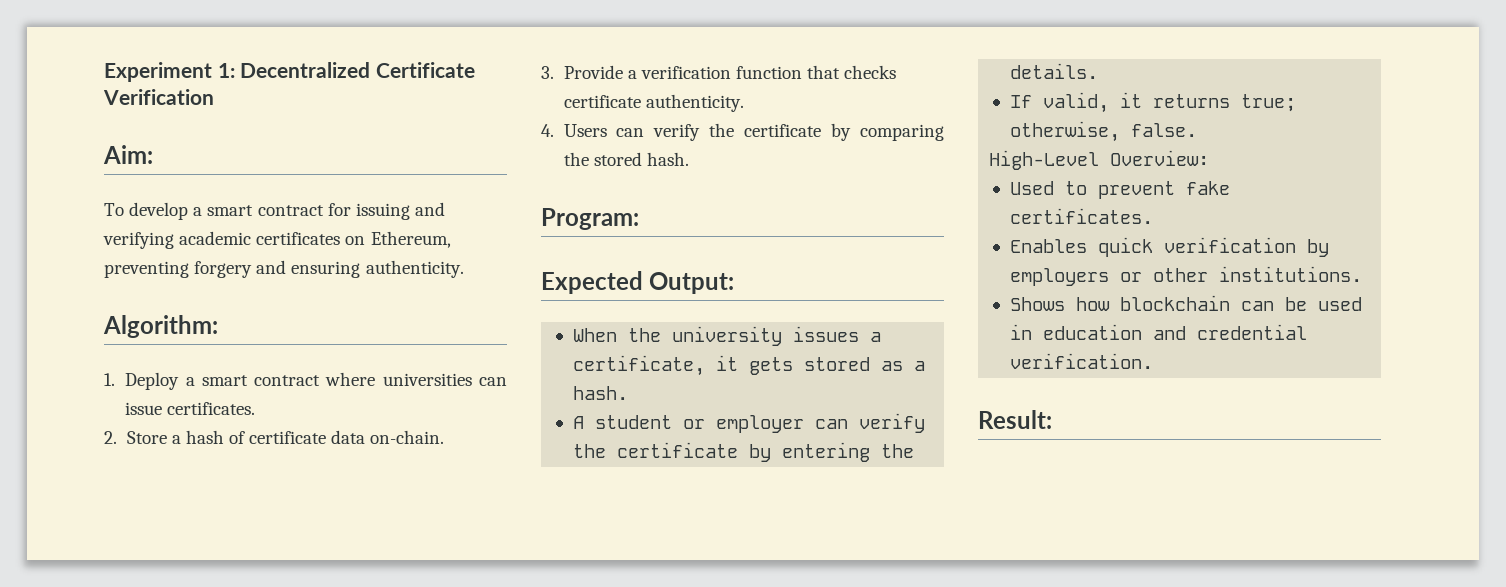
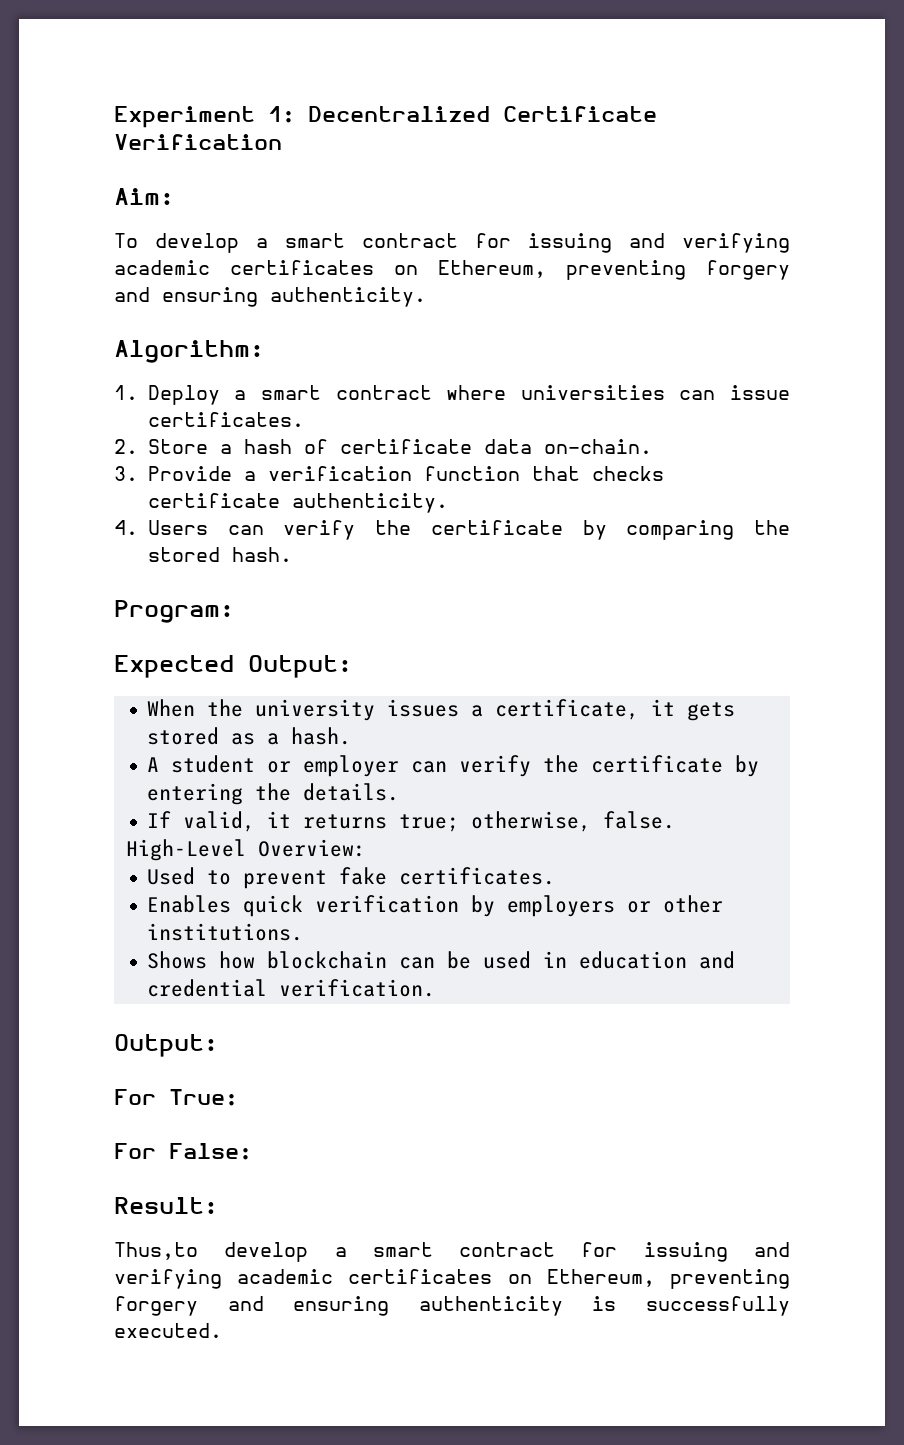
  Shows how blockchain can be used in education and credential verification.
+ Output:
+ For True:
+ For False:
  Result:
+ Thus,to develop a smart contract for issuing and verifying academic certificates on Ethereum, preventing forgery and ensuring authenticity is successfully executed.

